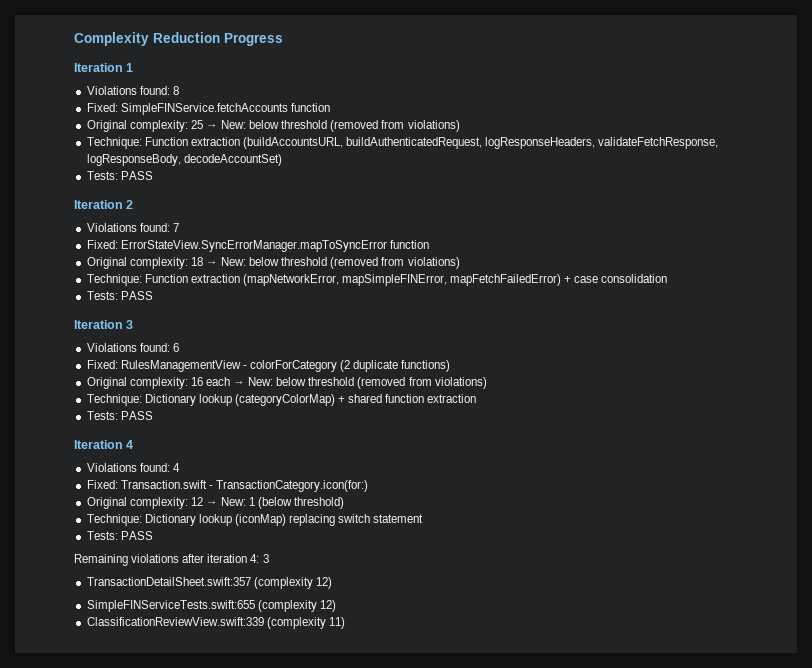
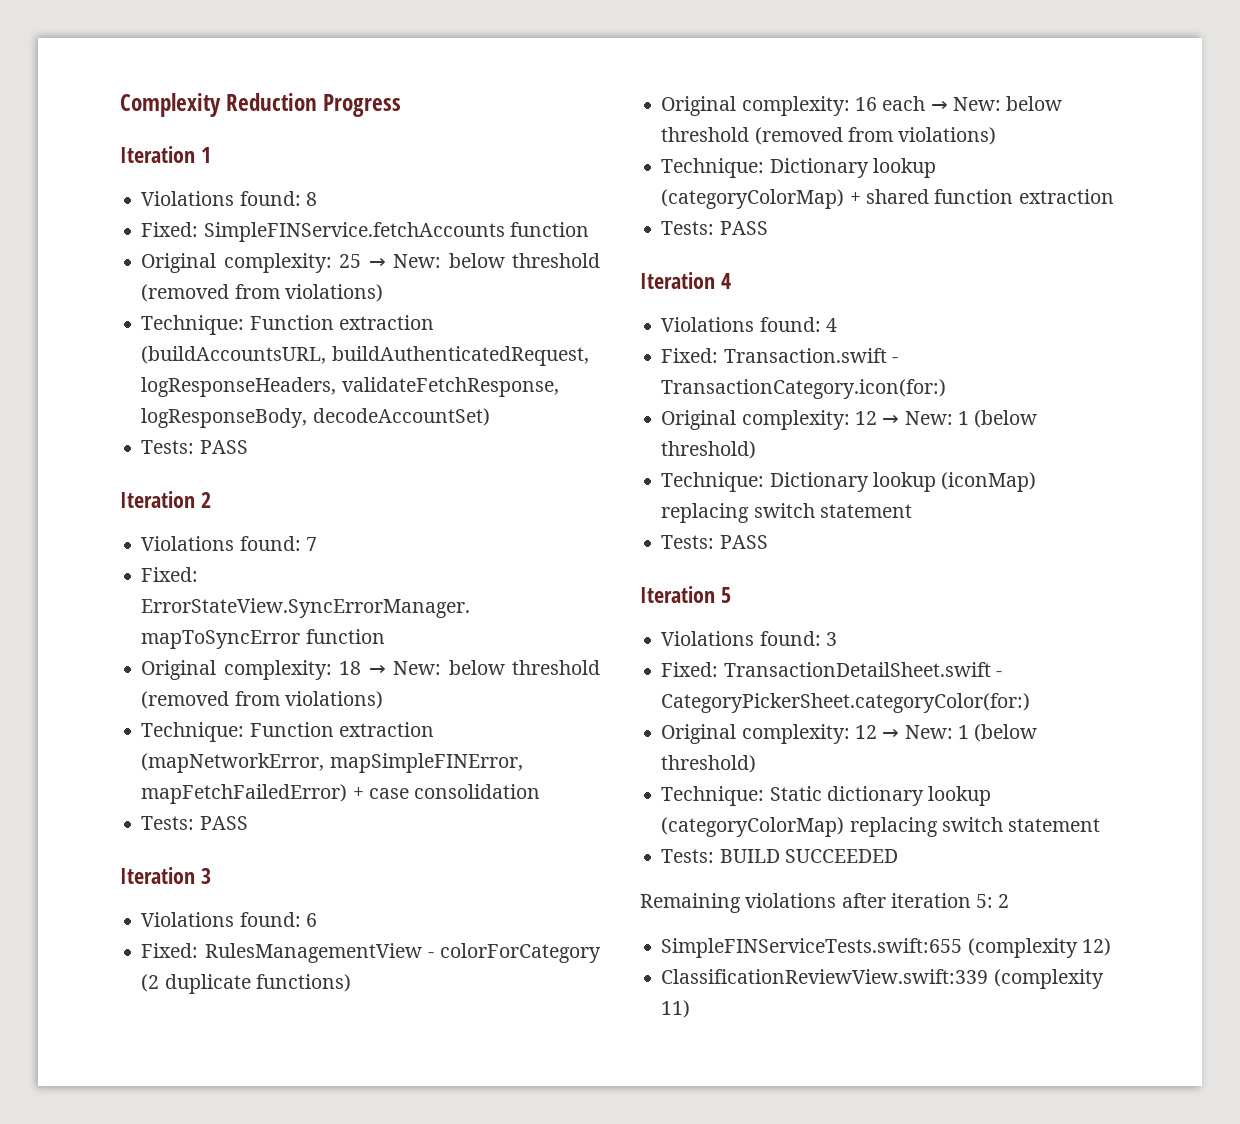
+ Iteration 5
+ Violations found: 3
+ Fixed: TransactionDetailSheet.swift - CategoryPickerSheet.categoryColor(for:)
+ Original complexity: 12 → New: 1 (below threshold)
+ Technique: Static dictionary lookup (categoryColorMap) replacing switch statement
+ Tests: BUILD SUCCEEDED
- Remaining violations after iteration 4: 3
- TransactionDetailSheet.swift:357 (complexity 12)
+ Remaining violations after iteration 5: 2

